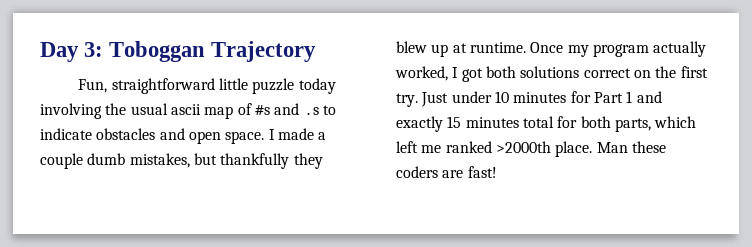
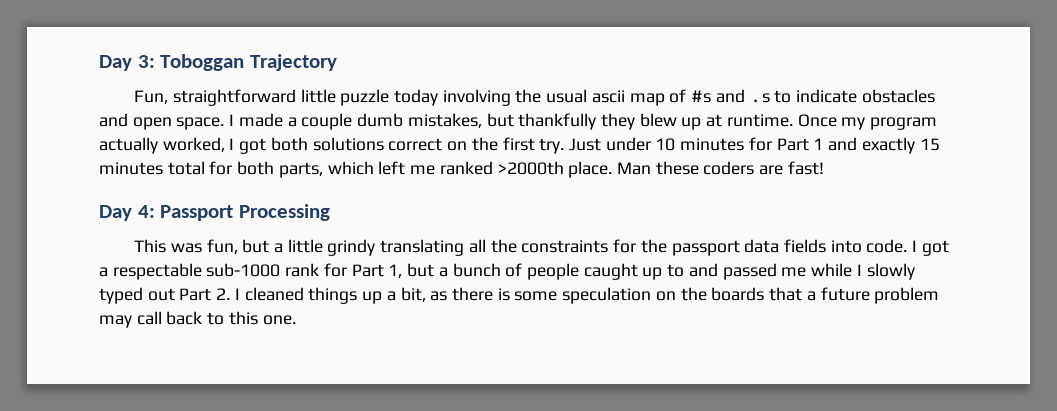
+ Day 4: Passport Processing
+ This was fun, but a little grindy translating all the constraints for the passport data fields into code. I got a respectable sub-1000 rank for Part 1, but a bunch of people caught up to and passed me while I slowly typed out Part 2. I cleaned things up a bit, as there is some speculation on the boards that a future problem may call back to this one.

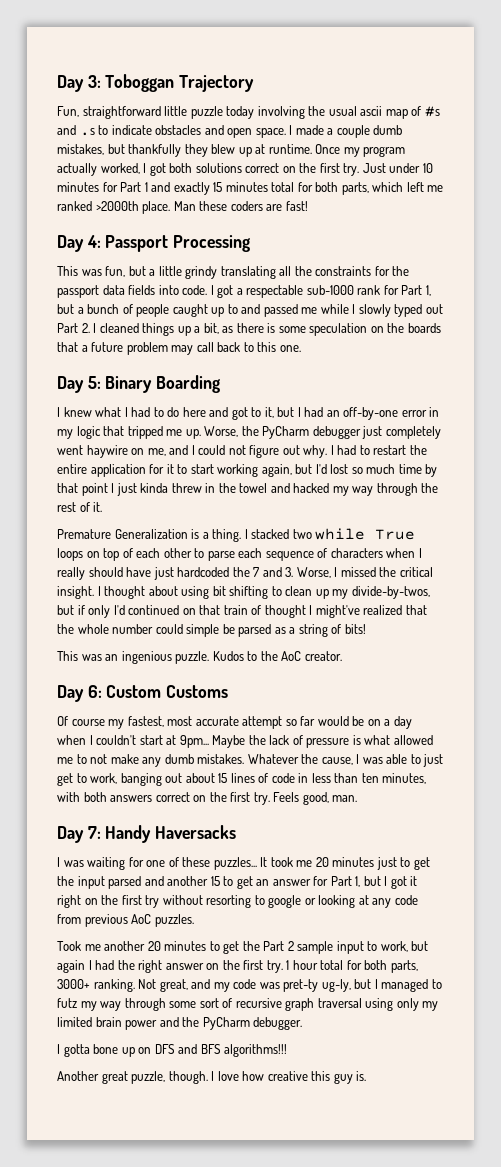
+ Day 5: Binary Boarding
+ I knew what I had to do here and got to it, but I had an off-by-one error in my logic that tripped me up. Worse, the PyCharm debugger just completely went haywire on me, and I could not figure out why. I had to restart the entire application for it to start working again, but I'd lost so much time by that point I just kinda threw in the towel and hacked my way through the rest of it.
+ Premature Generalization is a thing. I stacked two while True loops on top of each other to parse each sequence of characters when I really should have just hardcoded the 7 and 3. Worse, I missed the critical insight. I thought about using bit shifting to clean up my divide-by-twos, but if only I'd continued on that train of thought I might've realized that the whole number could simple be parsed as a string of bits!
+ This was an ingenious puzzle. Kudos to the AoC creator.
+ Day 6: Custom Customs
+ Of course my fastest, most accurate attempt so far would be on a day when I couldn't start at 9pm... Maybe the lack of pressure is what allowed me to not make any dumb mistakes. Whatever the cause, I was able to just get to work, banging out about 15 lines of code in less than ten minutes, with both answers correct on the first try. Feels good, man.
+ Day 7: Handy Haversacks
+ I was waiting for one of these puzzles... It took me 20 minutes just to get the input parsed and another 15 to get an answer for Part 1, but I got it right on the first try without resorting to google or looking at any code from previous AoC puzzles.
+ Took me another 20 minutes to get the Part 2 sample input to work, but again I had the right answer on the first try. 1 hour total for both parts, 3000+ ranking. Not great, and my code was pret-ty ug-ly, but I managed to futz my way through some sort of recursive graph traversal using only my limited brain power and the PyCharm debugger.
+ I gotta bone up on DFS and BFS algorithms!!!
+ Another great puzzle, though. I love how creative this guy is.

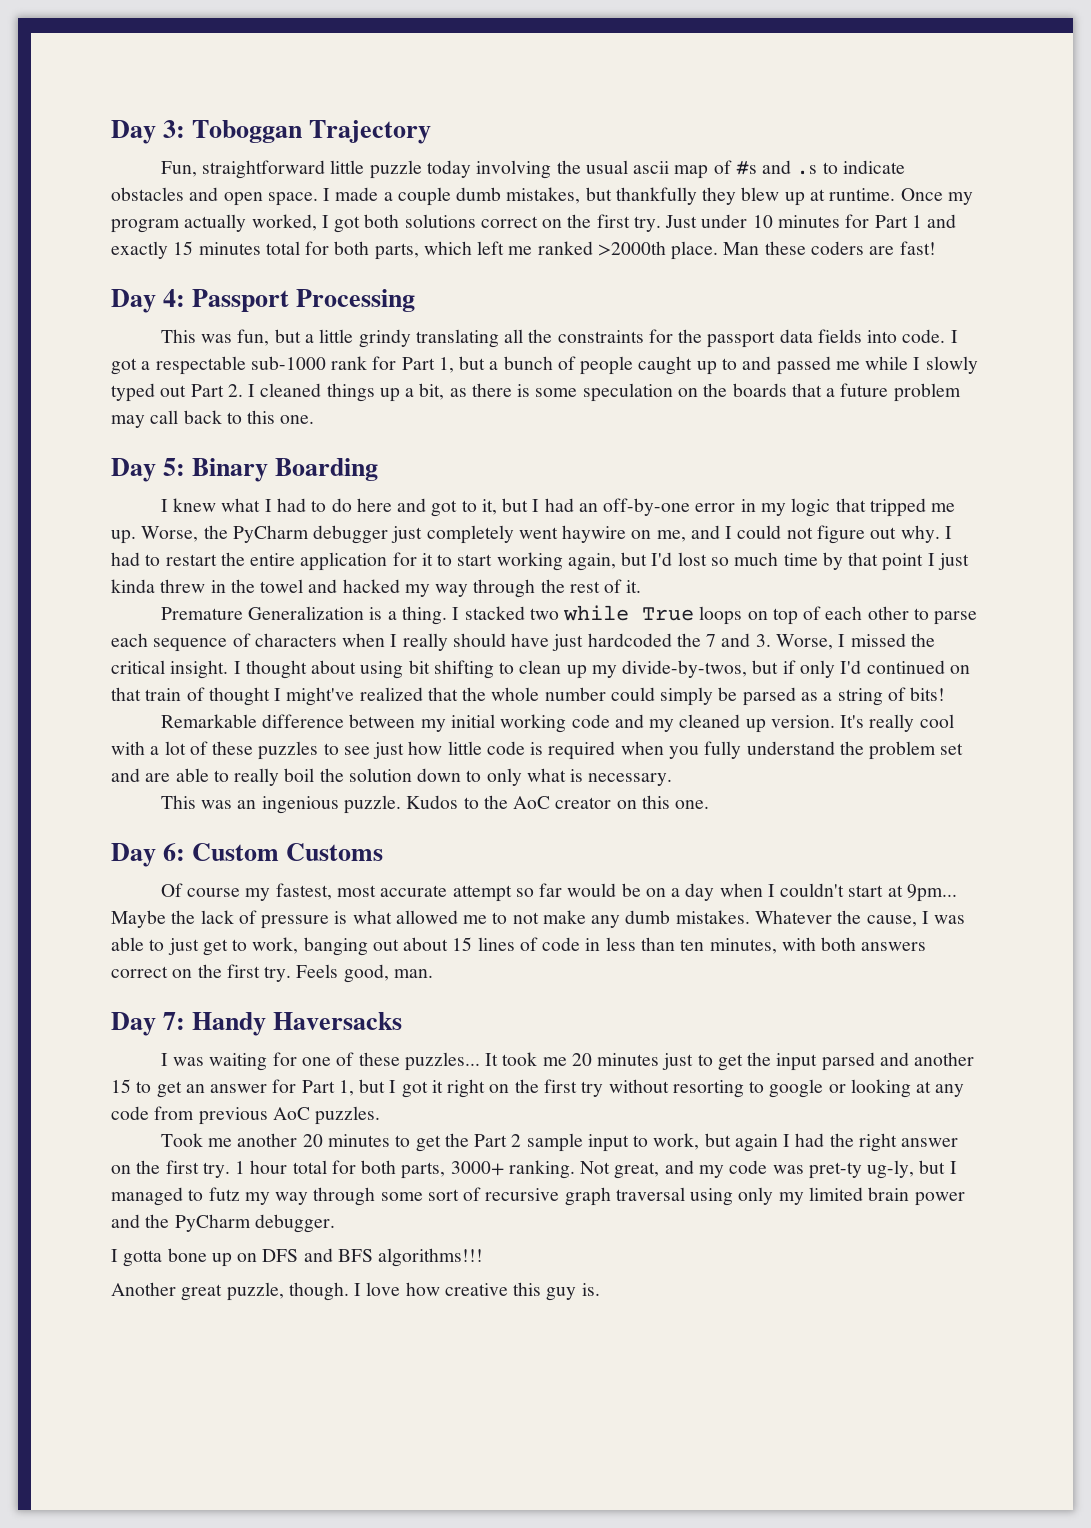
- I thought about using bit shifting to clean up my divide-by-twos, but if only I'd continued on that train of thought I might've realized that the whole number could simple be parsed as a string of bits!
+ I thought about using bit shifting to clean up my divide-by-twos, but if only I'd continued on that train of thought I might've realized that the whole number could simply be parsed as a string of bits!
+ Remarkable difference between my initial working code and my cleaned up version. It's really cool with a lot of these puzzles to see just how little code is required when you fully understand the problem set and are able to really boil the solution down to only what is necessary.
- Kudos to the AoC creator.
+ Kudos to the AoC creator on this one.

